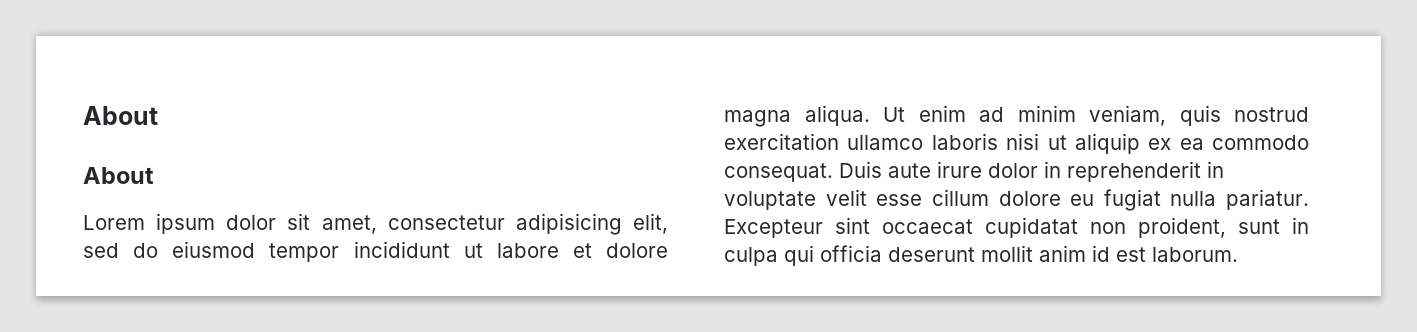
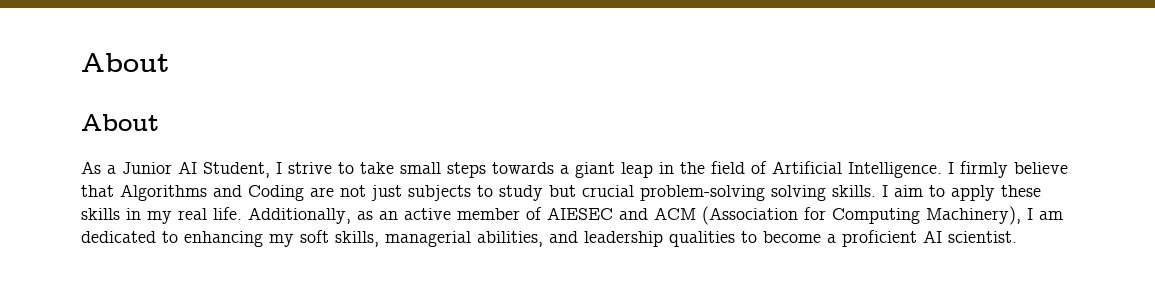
- Lorem ipsum dolor sit amet, consectetur adipisicing elit, sed do eiusmod tempor incididunt ut labore et dolore magna aliqua. Ut enim ad minim veniam, quis nostrud exercitation ullamco laboris nisi ut aliquip ex ea commodo consequat. Duis aute irure dolor in reprehenderit in voluptate velit esse cillum dolore eu fugiat nulla pariatur. Excepteur sint occaecat cupidatat non proident, sunt in culpa qui officia deserunt mollit anim id est laborum.
+ As a Junior AI Student, I strive to take small steps towards a giant leap in the field of Artificial Intelligence. I firmly believe that Algorithms and Coding are not just subjects to study but crucial problem-solving solving skills. I aim to apply these skills in my real life. Additionally, as an active member of AIESEC and ACM (Association for Computing Machinery), I am dedicated to enhancing my soft skills, managerial abilities, and leadership qualities to become a proficient AI scientist.

